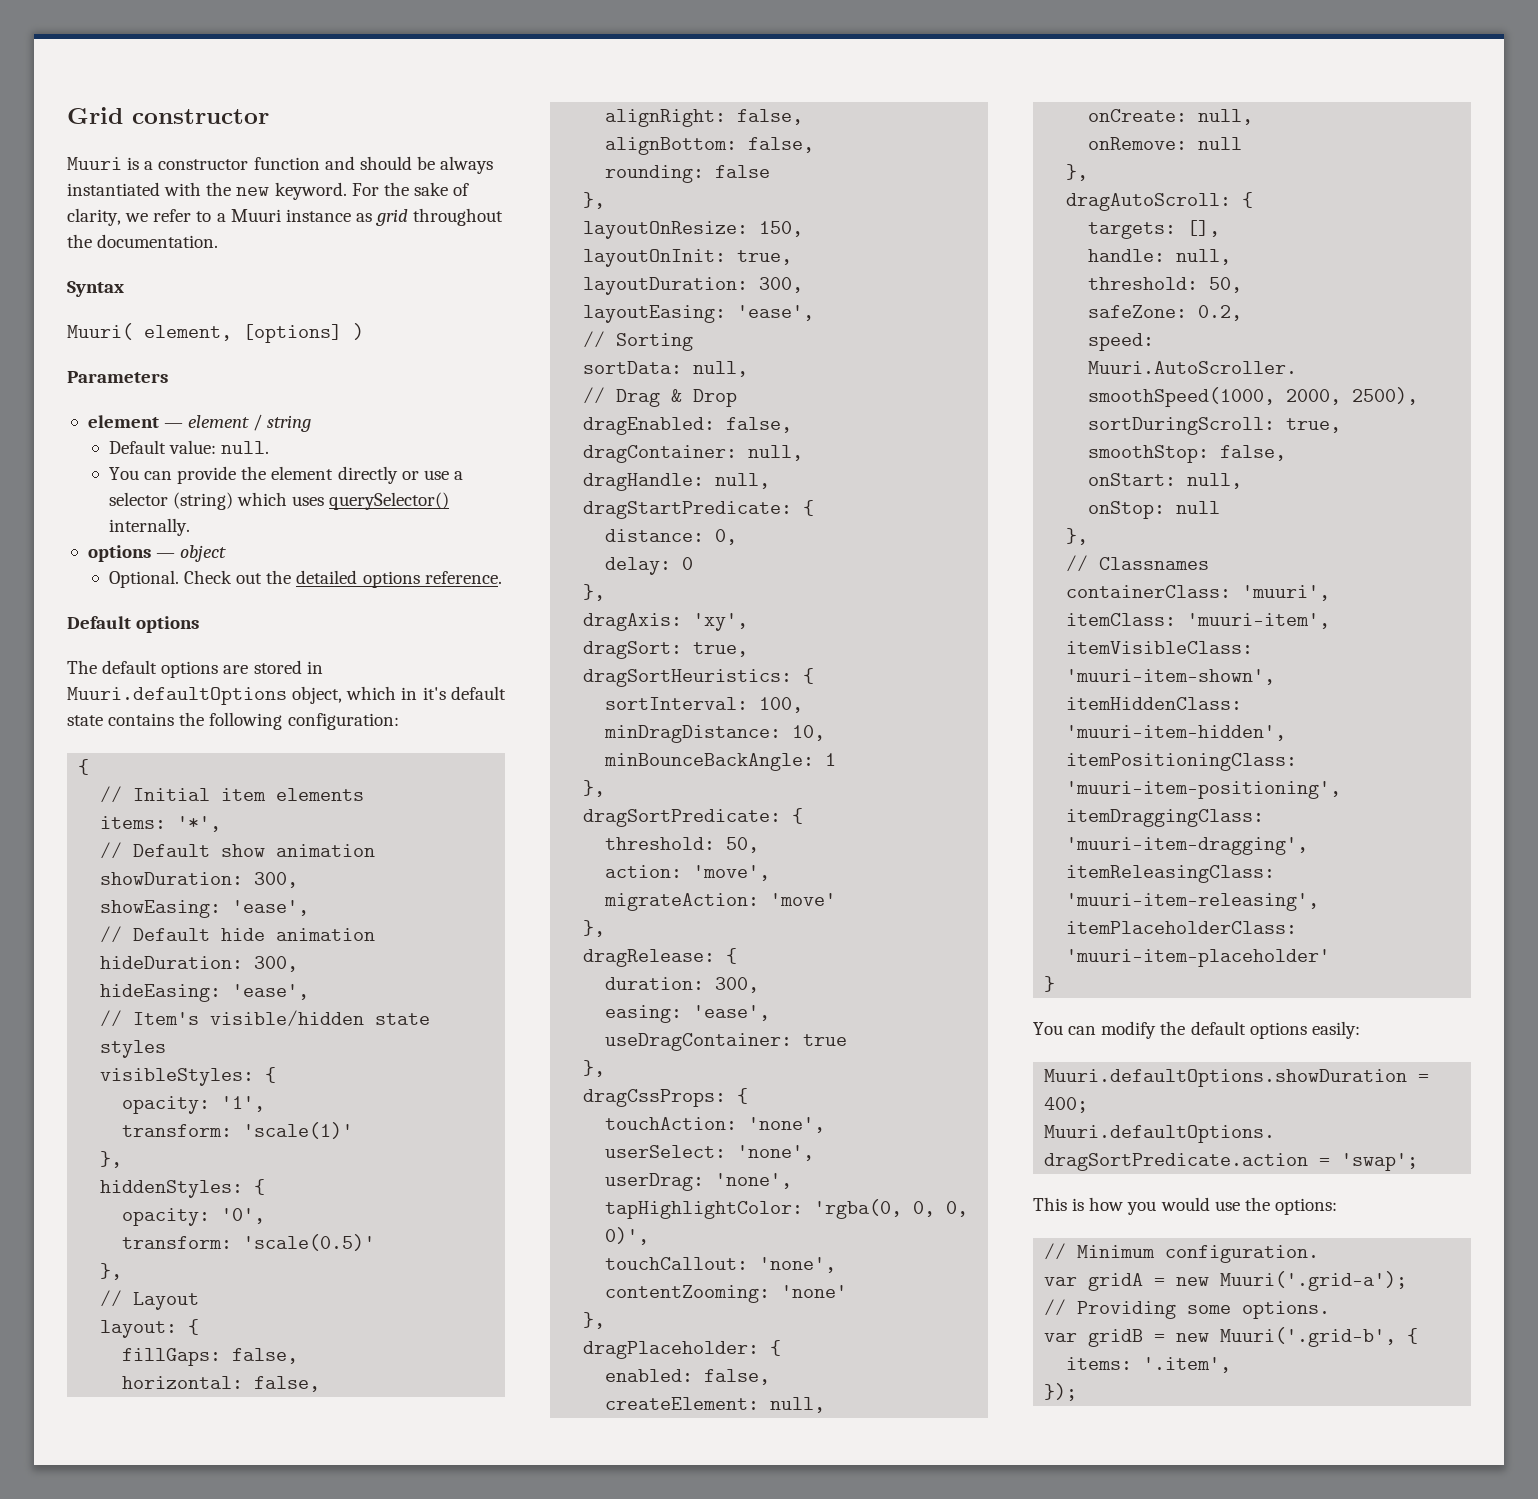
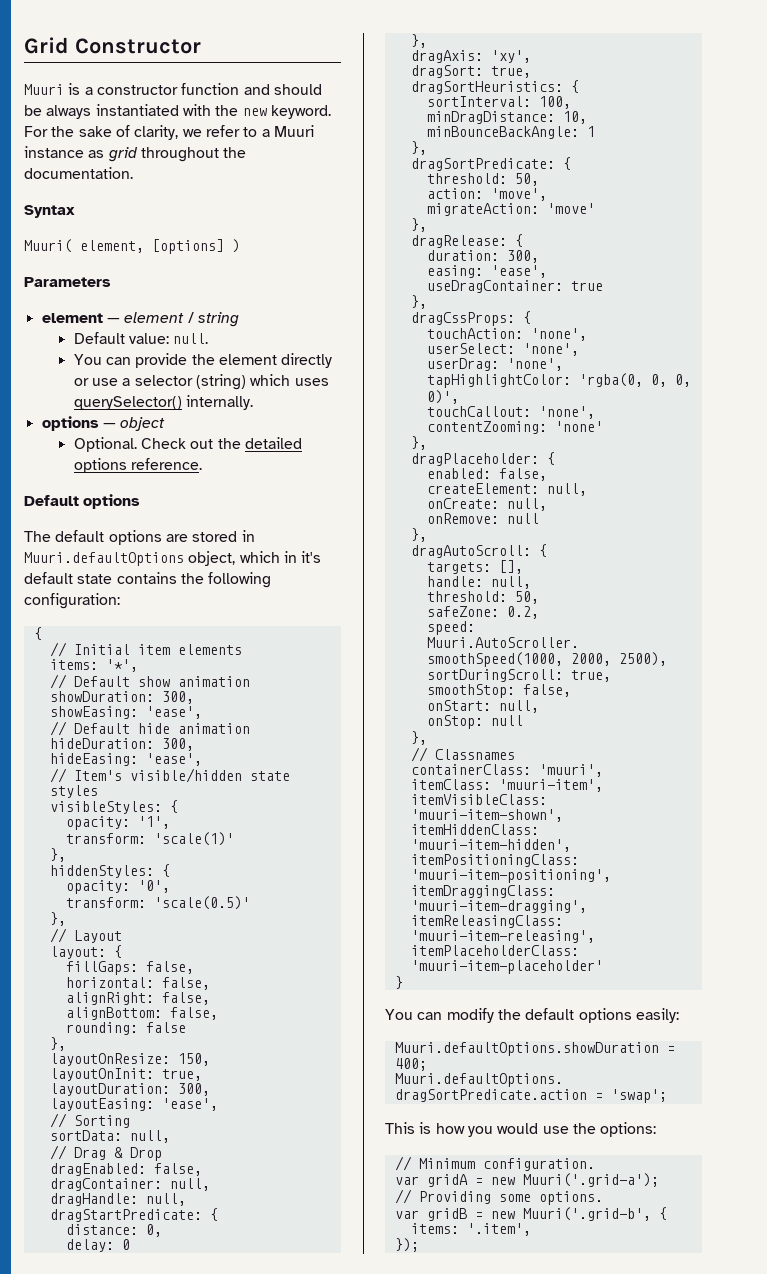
- Grid constructor
+ Grid Constructor

